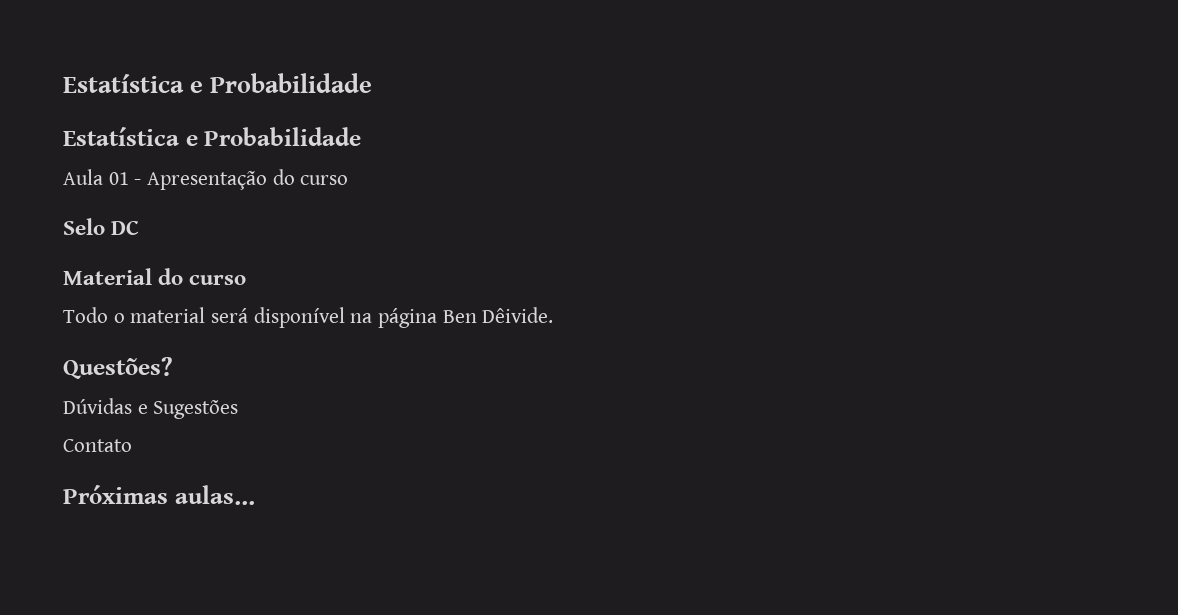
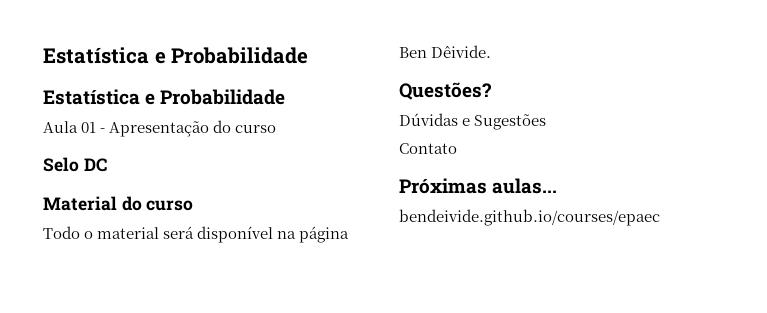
+ bendeivide.github.io/courses/epaec

